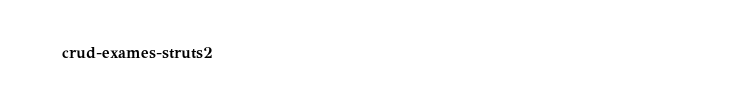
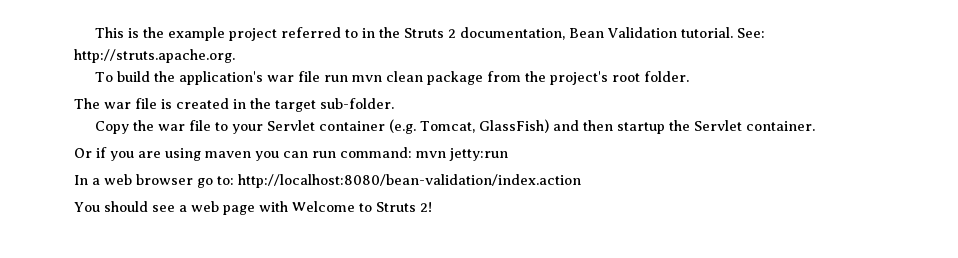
- crud-exames-struts2
+ This is the example project referred to in the Struts 2 documentation, Bean Validation tutorial. See: http://struts.apache.org.
+ To build the application's war file run mvn clean package from the project's root folder.
+ The war file is created in the target sub-folder.
+ Copy the war file to your Servlet container (e.g. Tomcat, GlassFish) and then startup the Servlet container.
+ Or if you are using maven you can run command: mvn jetty:run
+ In a web browser go to: http://localhost:8080/bean-validation/index.action
+ You should see a web page with Welcome to Struts 2!

